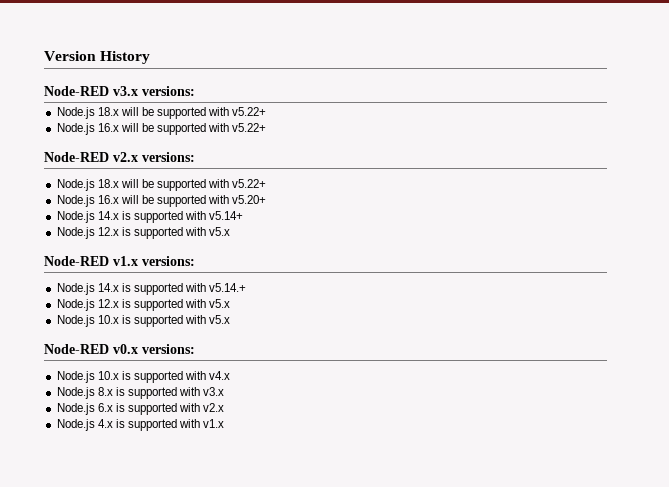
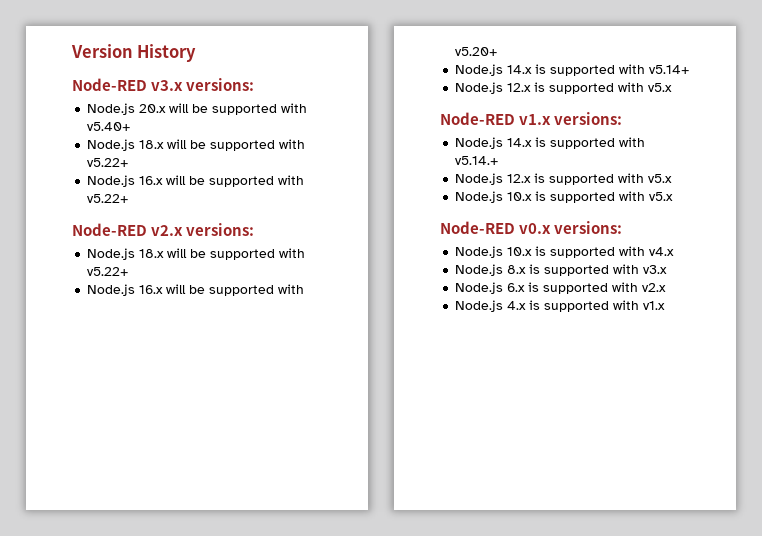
+ Node.js 20.x will be supported with v5.40+

